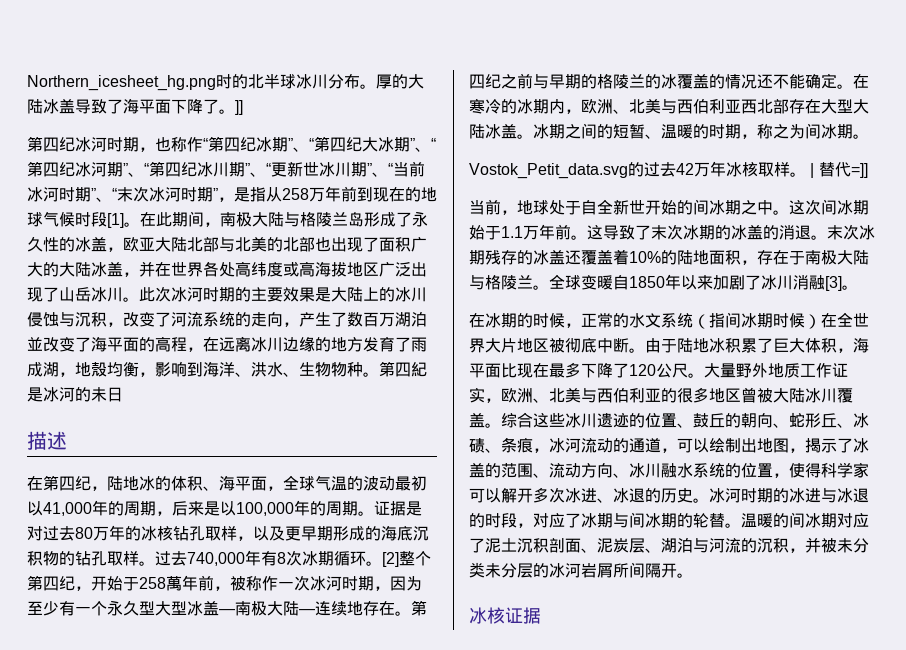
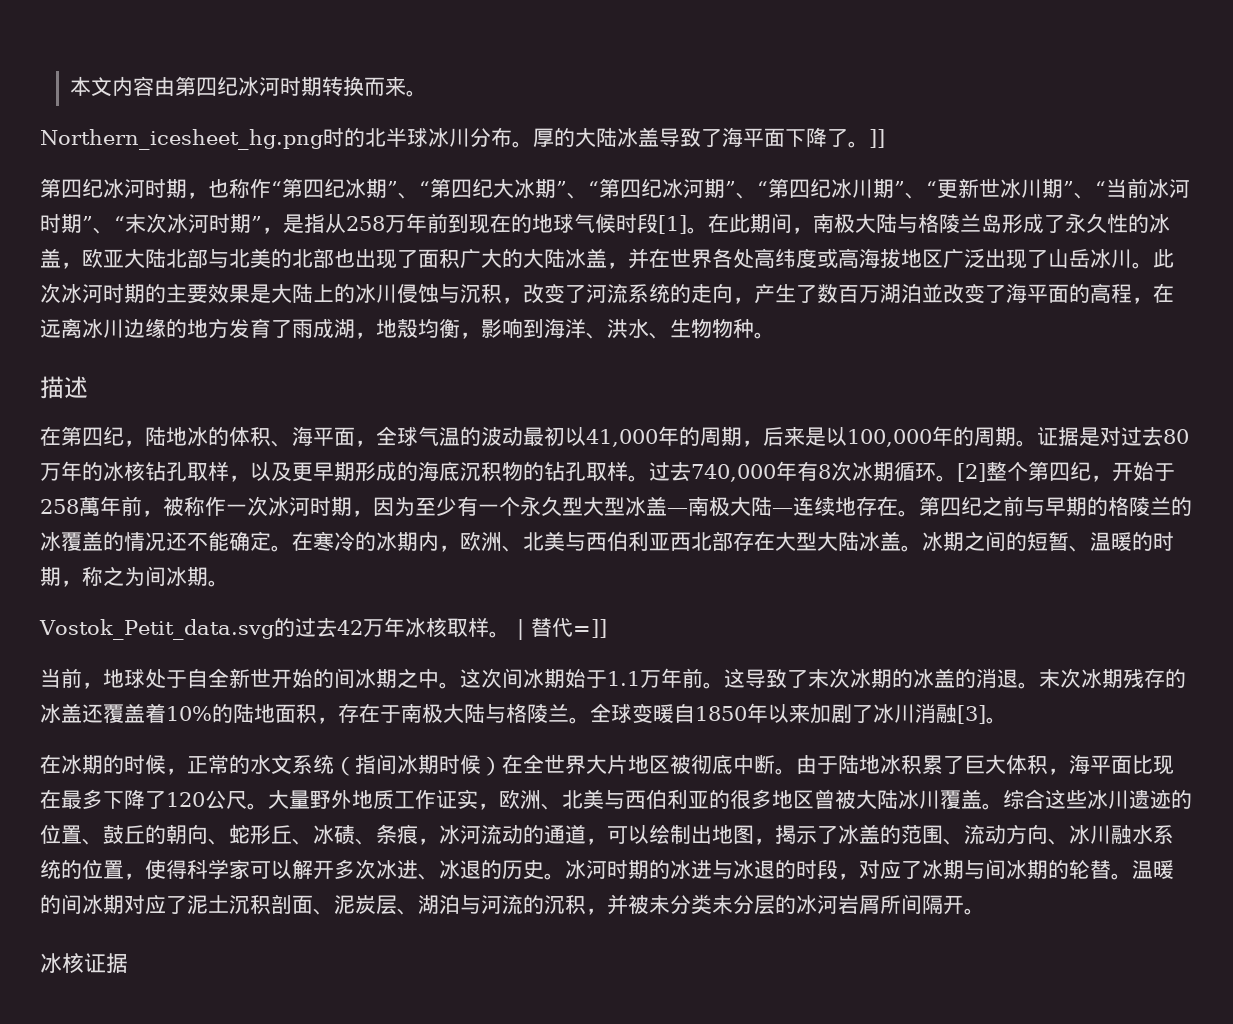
+ 本文内容由第四纪冰河时期转换而来。
- 第四紀是冰河的未日

